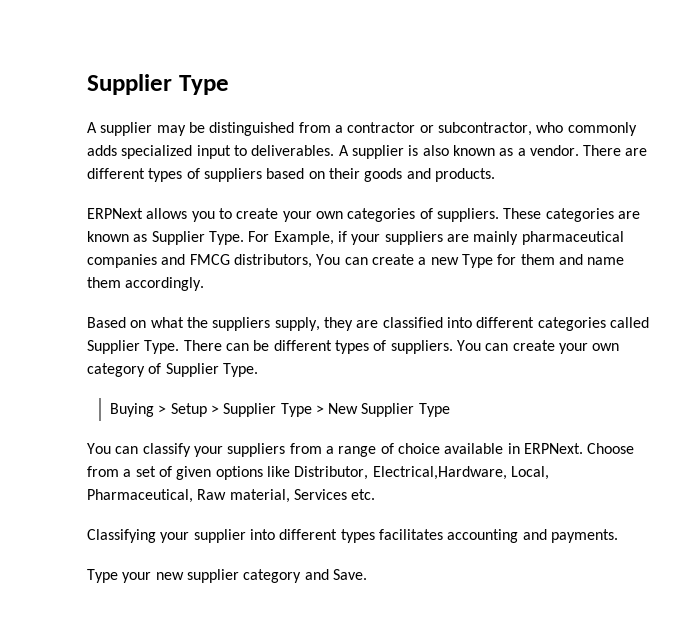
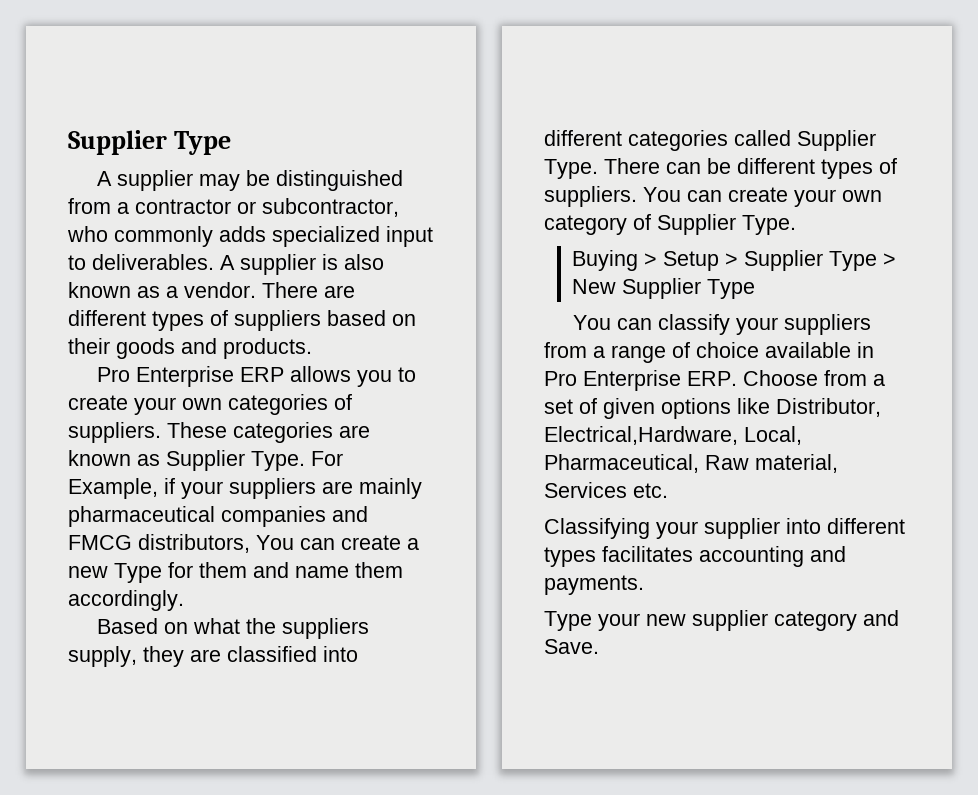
- ERPNext allows you to create your own categories of suppliers.
+ Pro Enterprise ERP allows you to create your own categories of suppliers.
- You can classify your suppliers from a range of choice available in ERPNext. Choose from a set of given options like Distributor, Electrical,Hardware, Local, Pharmaceutical, Raw material, Services etc.
+ You can classify your suppliers from a range of choice available in Pro Enterprise ERP. Choose from a set of given options like Distributor, Electrical,Hardware, Local, Pharmaceutical, Raw material, Services etc.

